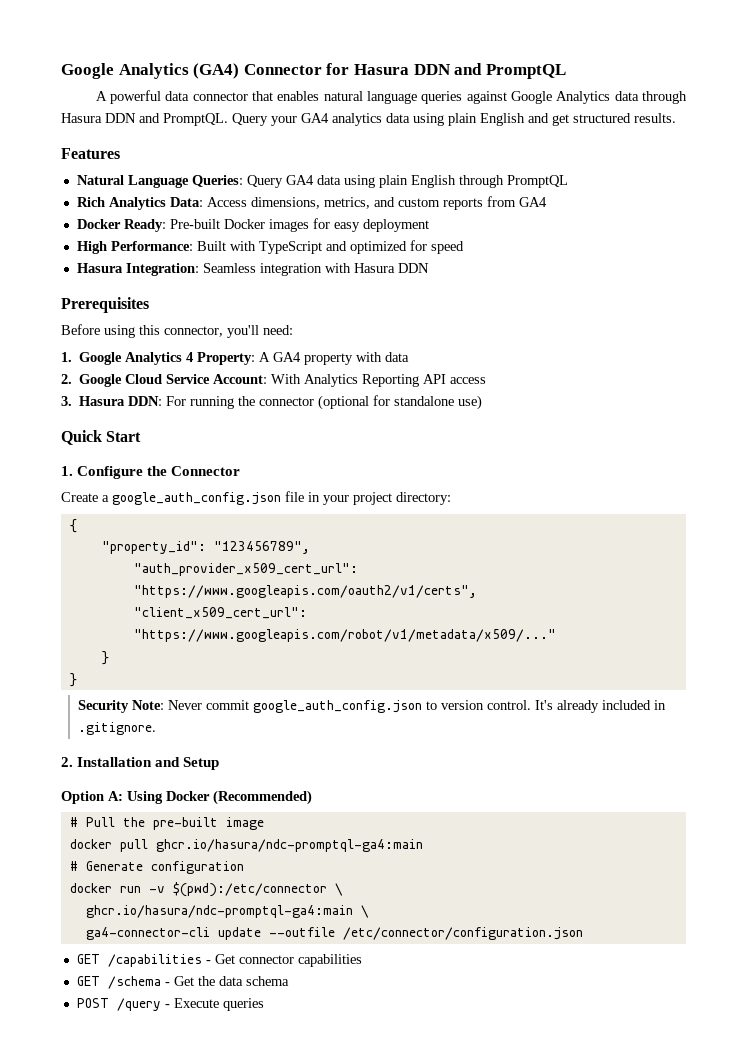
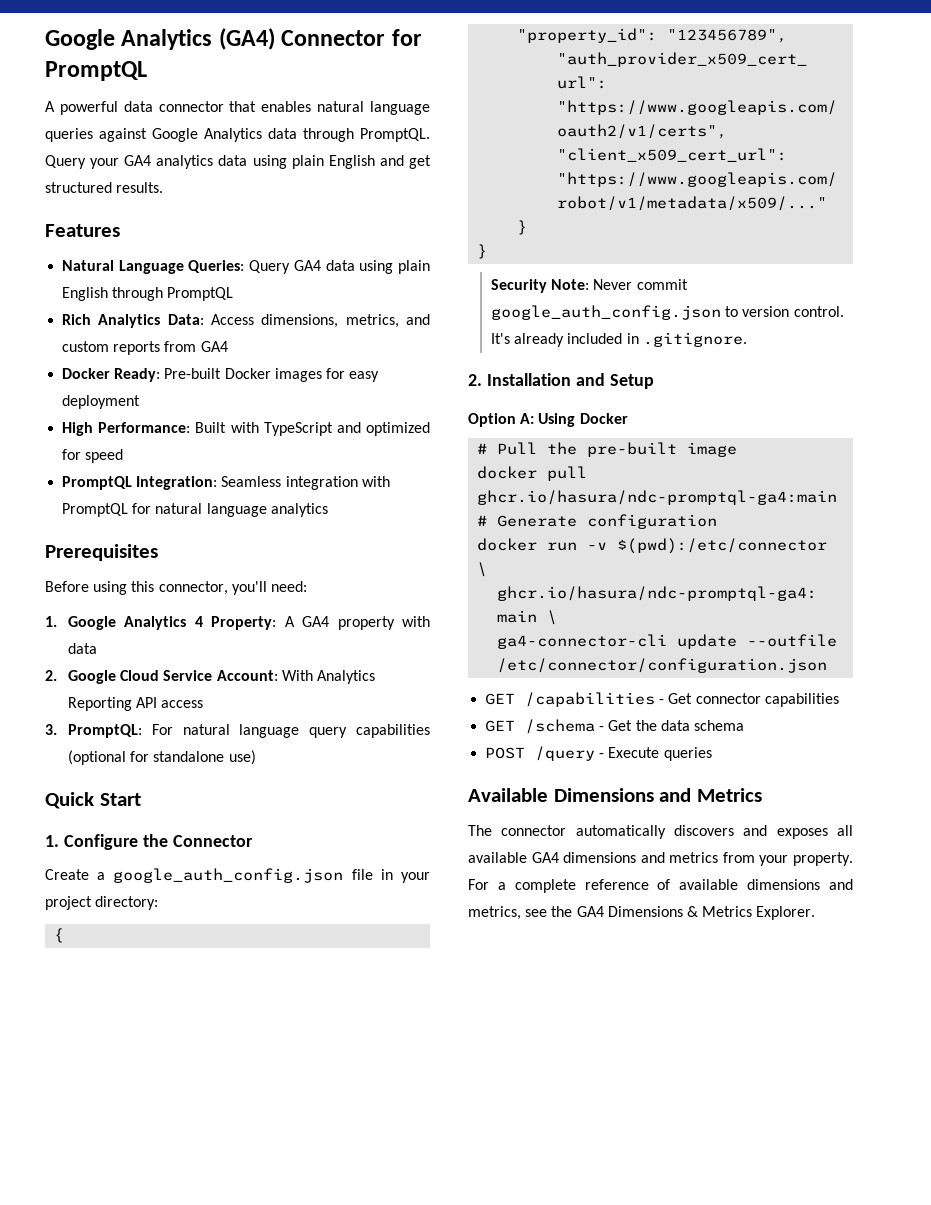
- Google Analytics (GA4) Connector for Hasura DDN and PromptQL
+ Google Analytics (GA4) Connector for PromptQL
- A powerful data connector that enables natural language queries against Google Analytics data through Hasura DDN and PromptQL.
+ A powerful data connector that enables natural language queries against Google Analytics data through PromptQL.
- Hasura Integration: Seamless integration with Hasura DDN
+ PromptQL Integration: Seamless integration with PromptQL for natural language analytics
- 3. Hasura DDN: For running the connector (optional for standalone use)
+ 3. PromptQL: For natural language query capabilities (optional for standalone use)
- Option A: Using Docker (Recommended)
+ Option A: Using Docker
+ Available Dimensions and Metrics
+ The connector automatically discovers and exposes all available GA4 dimensions and metrics from your property. For a complete reference of available dimensions and metrics, see the GA4 Dimensions & Metrics Explorer.

